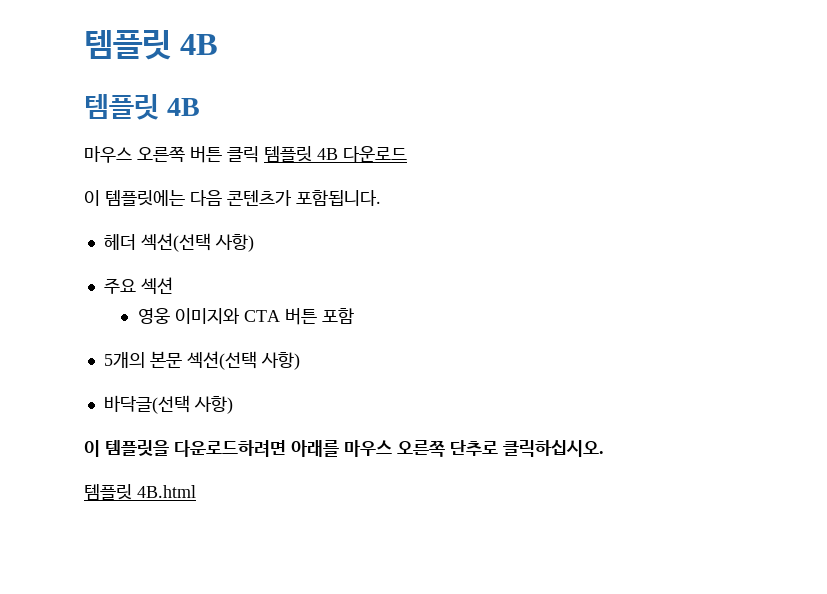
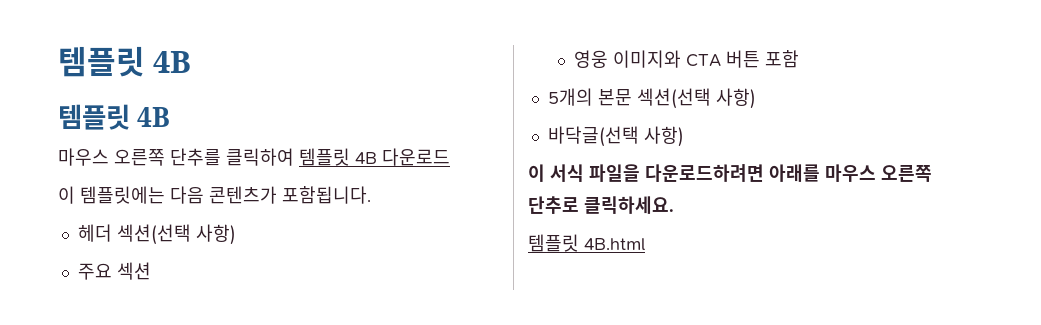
- 마우스 오른쪽 버튼 클릭 템플릿 4B 다운로드
+ 마우스 오른쪽 단추를 클릭하여 템플릿 4B 다운로드
- 이 템플릿을 다운로드하려면 아래를 마우스 오른쪽 단추로 클릭하십시오.
+ 이 서식 파일을 다운로드하려면 아래를 마우스 오른쪽 단추로 클릭하세요.

